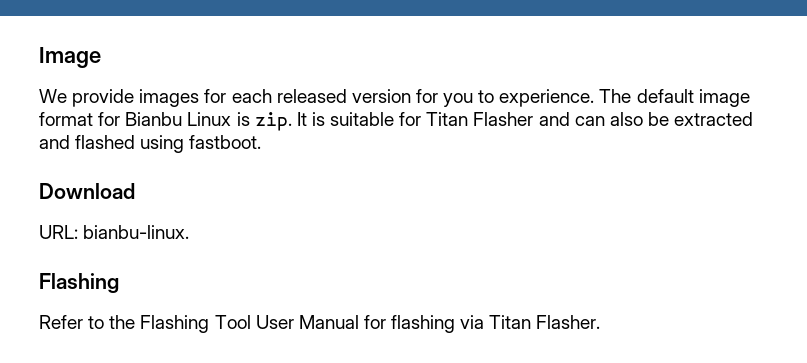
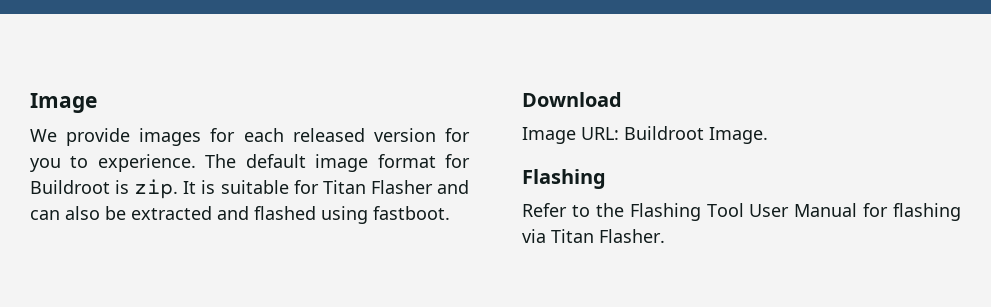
- The default image format for Bianbu Linux is zip.
+ The default image format for Buildroot is zip.
- URL: bianbu-linux.
+ Image URL: Buildroot Image.

